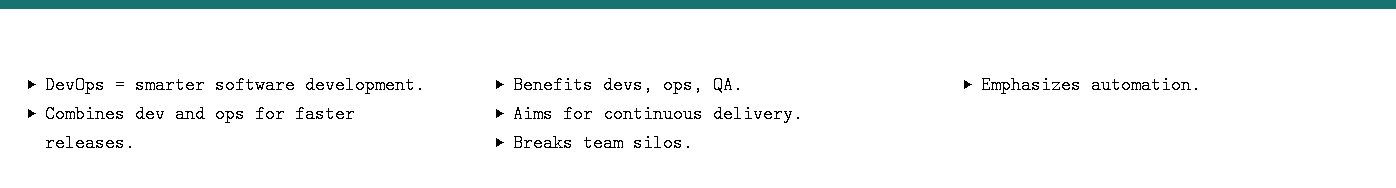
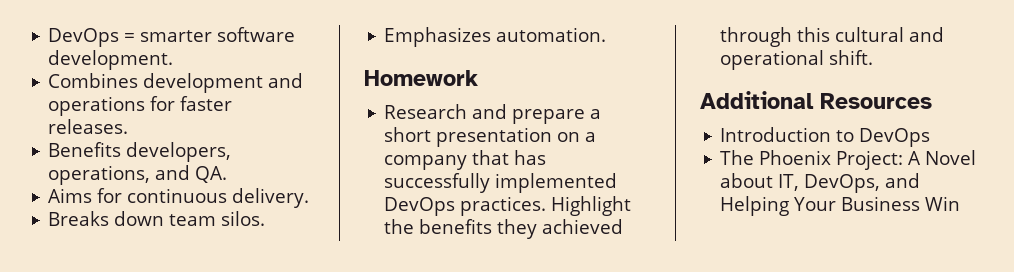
- Combines dev and ops for faster releases.
+ Combines development and operations for faster releases.
- Benefits devs, ops, QA.
+ Benefits developers, operations, and QA.
- Breaks team silos.
+ Breaks down team silos.
+ Homework
+ Research and prepare a short presentation on a company that has successfully implemented DevOps practices. Highlight the benefits they achieved through this cultural and operational shift.
+ Additional Resources
+ Introduction to DevOps
+ The Phoenix Project: A Novel about IT, DevOps, and Helping Your Business Win

